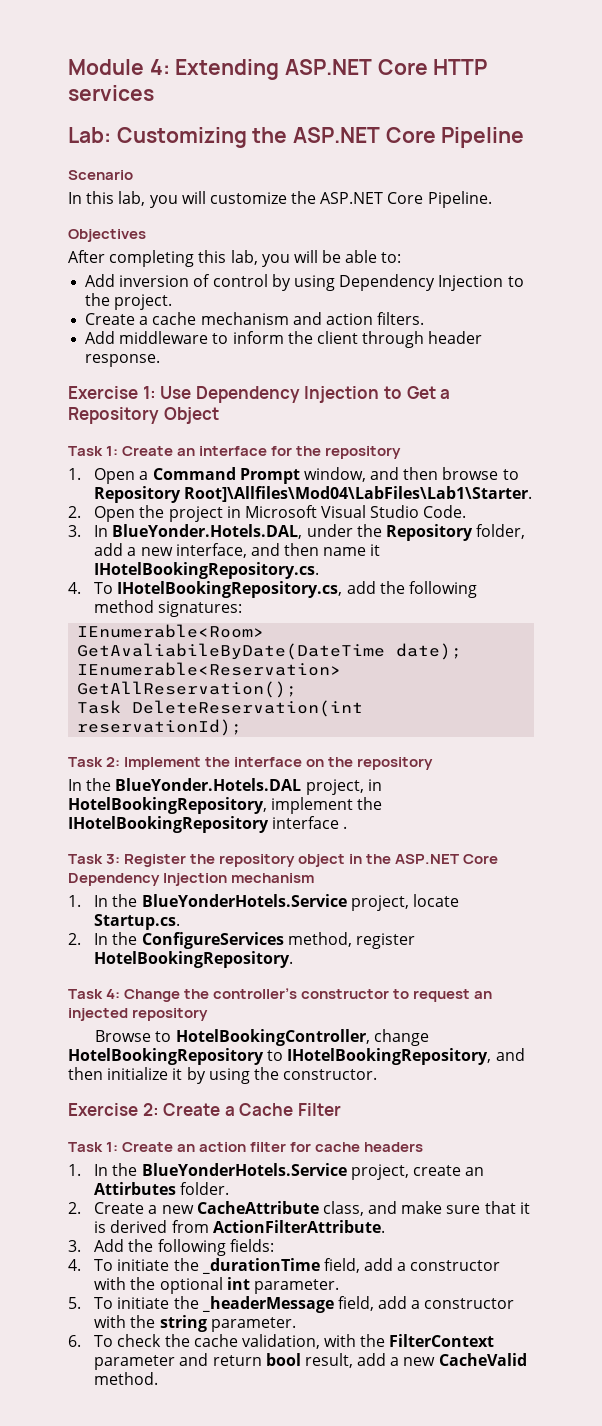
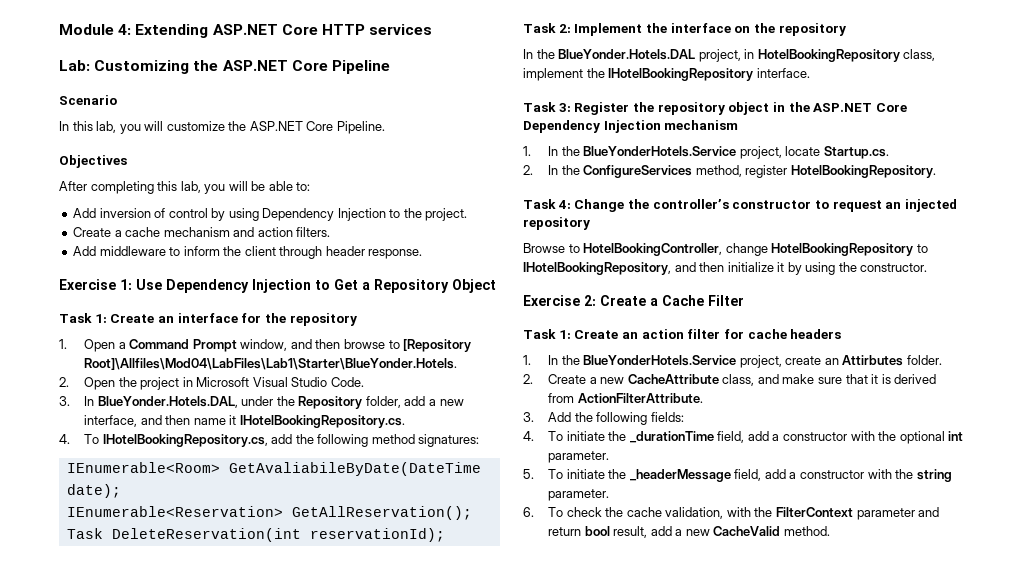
- 1. Open a Command Prompt window, and then browse to Repository Root]\Allfiles\Mod04\LabFiles\Lab1\Starter.
+ 1. Open a Command Prompt window, and then browse to [Repository Root]\Allfiles\Mod04\LabFiles\Lab1\Starter\BlueYonder.Hotels.
- In the BlueYonder.Hotels.DAL project, in HotelBookingRepository, implement the IHotelBookingRepository interface .
+ In the BlueYonder.Hotels.DAL project, in HotelBookingRepository class, implement the IHotelBookingRepository interface.

